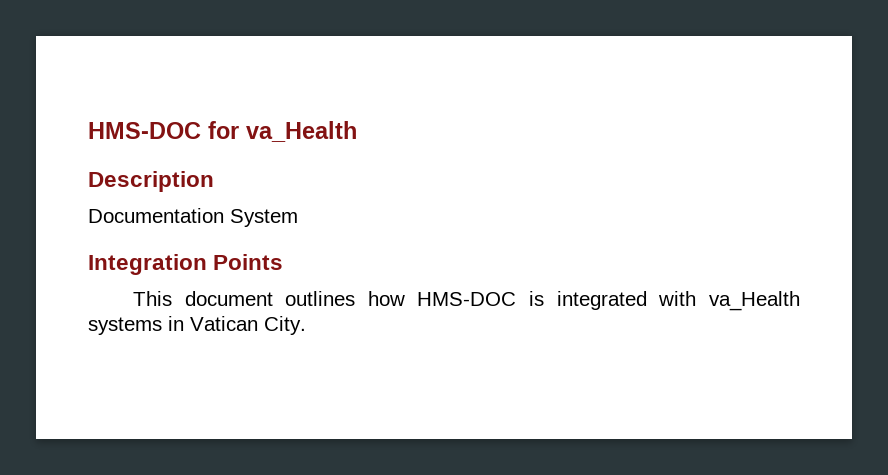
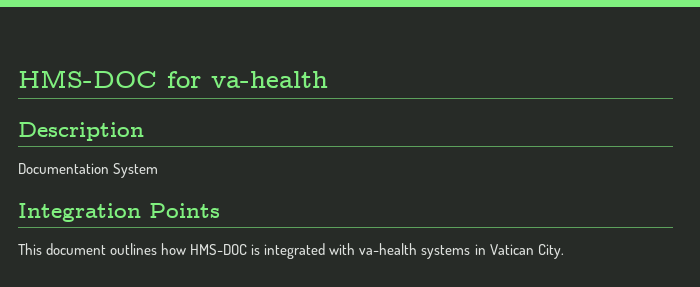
- HMS-DOC for va_Health
+ HMS-DOC for va-health
- This document outlines how HMS-DOC is integrated with va_Health systems in Vatican City.
+ This document outlines how HMS-DOC is integrated with va-health systems in Vatican City.

